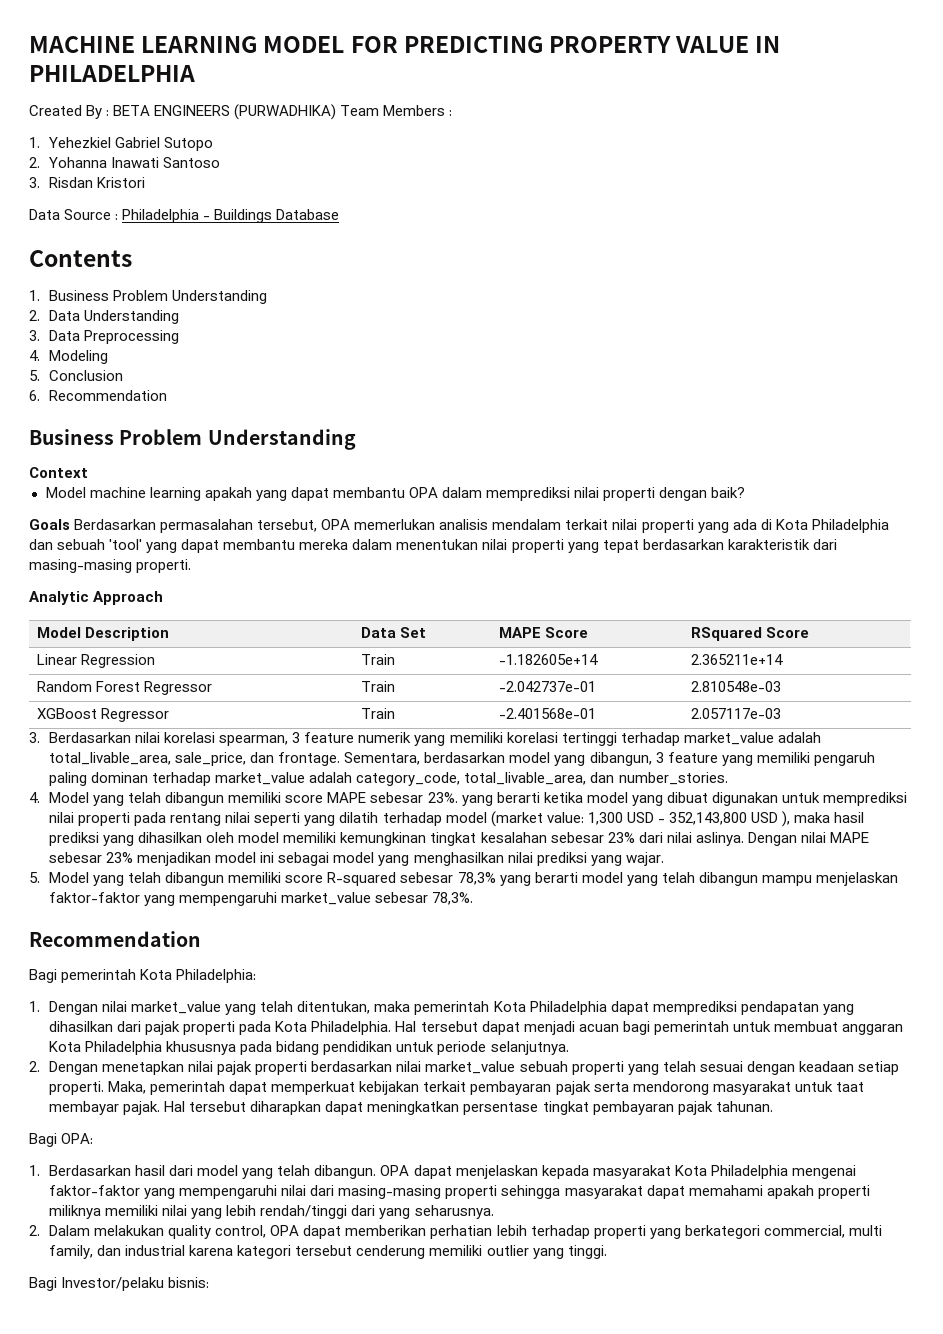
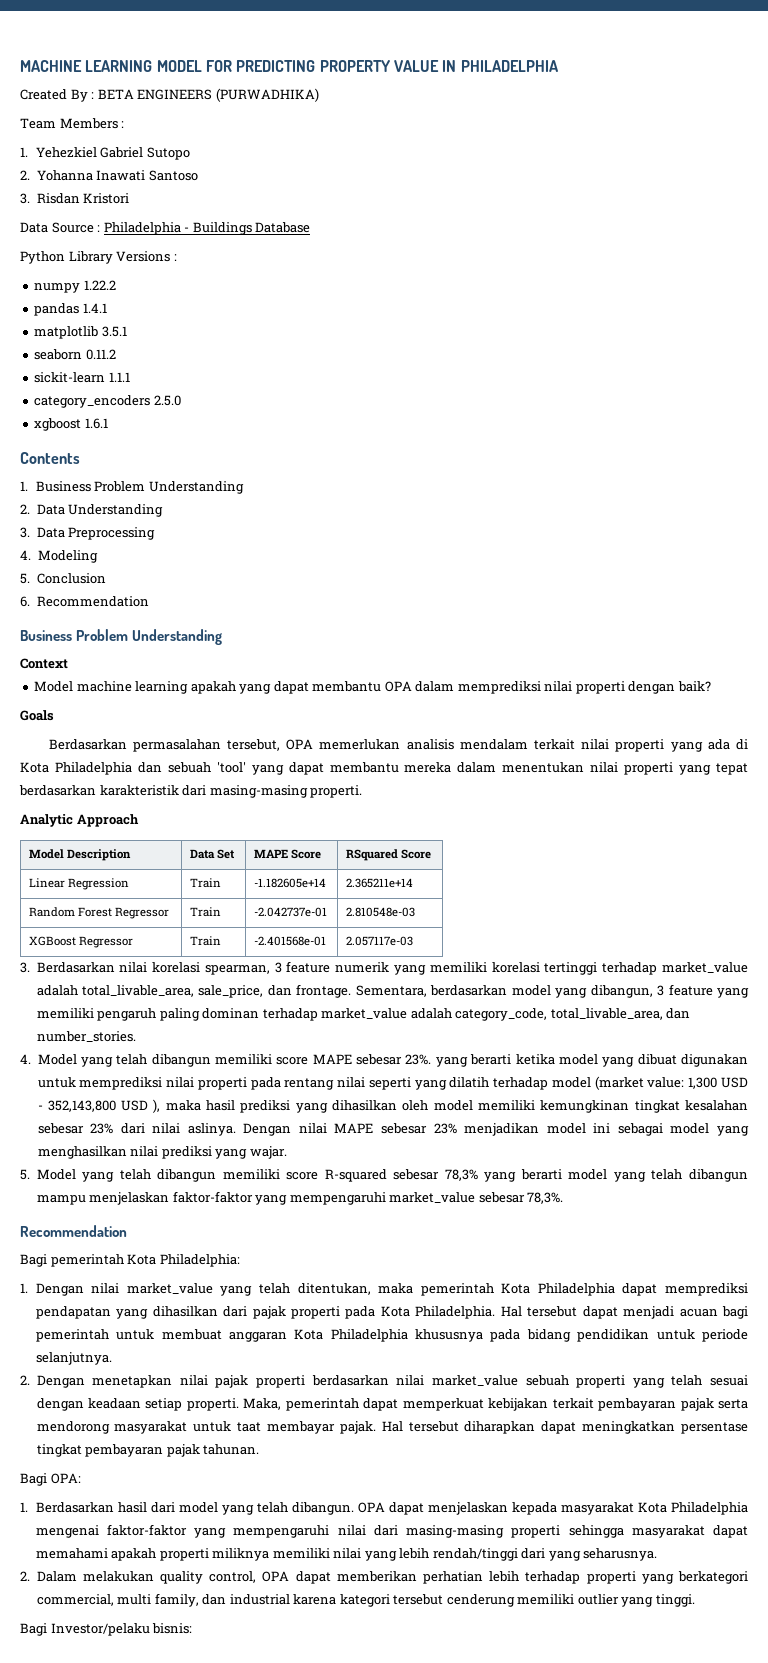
- Created By : BETA ENGINEERS (PURWADHIKA) Team Members :
+ Created By : BETA ENGINEERS (PURWADHIKA)
+ Team Members :
+ Python Library Versions :
+ numpy 1.22.2
+ pandas 1.4.1
+ matplotlib 3.5.1
+ seaborn 0.11.2
+ sickit-learn 1.1.1
+ category_encoders 2.5.0
+ xgboost 1.6.1
- Goals Berdasarkan permasalahan tersebut, OPA memerlukan analisis mendalam terkait nilai properti yang ada di Kota Philadelphia dan sebuah 'tool' yang dapat membantu mereka dalam menentukan nilai properti yang tepat berdasarkan karakteristik dari masing-masing properti.
+ Goals
+ Berdasarkan permasalahan tersebut, OPA memerlukan analisis mendalam terkait nilai properti yang ada di Kota Philadelphia dan sebuah 'tool' yang dapat membantu mereka dalam menentukan nilai properti yang tepat berdasarkan karakteristik dari masing-masing properti.

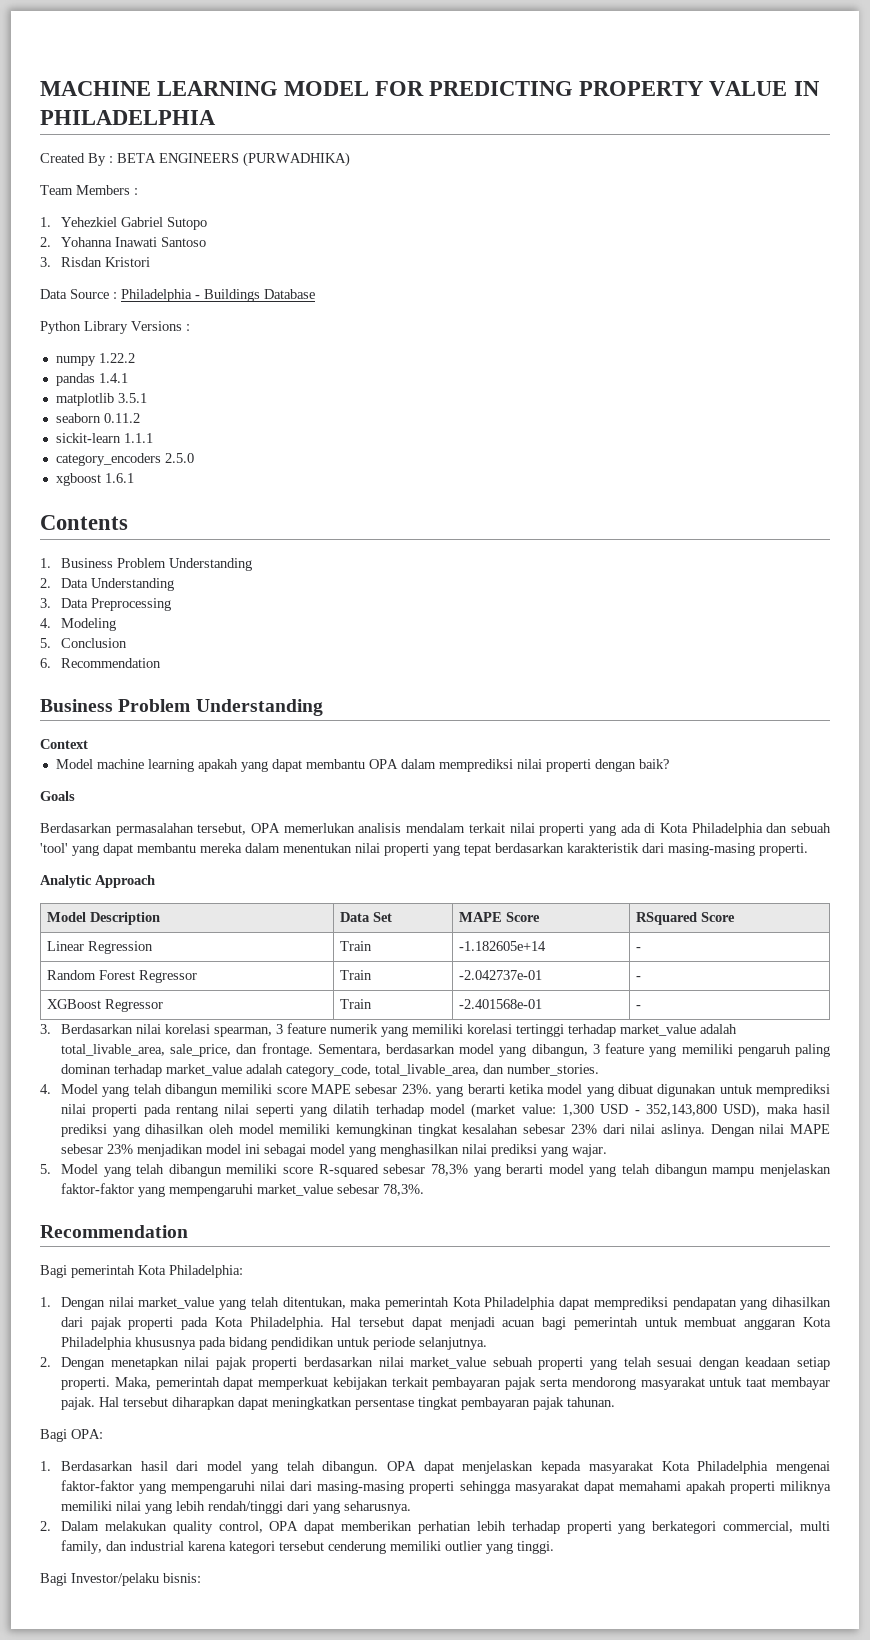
- Linear Regression | Train | -1.182605e+14 | 2.365211e+14
+ Linear Regression | Train | -1.182605e+14 | -
- Random Forest Regressor | Train | -2.042737e-01 | 2.810548e-03
+ Random Forest Regressor | Train | -2.042737e-01 | -
- XGBoost Regressor | Train | -2.401568e-01 | 2.057117e-03
+ XGBoost Regressor | Train | -2.401568e-01 | -
- 4. Model yang telah dibangun memiliki score MAPE sebesar 23%. yang berarti ketika model yang dibuat digunakan untuk memprediksi nilai properti pada rentang nilai seperti yang dilatih terhadap model (market value: 1,300 USD - 352,143,800 USD ), maka hasil prediksi yang dihasilkan oleh model memiliki kemungkinan tingkat kesalahan sebesar 23% dari nilai aslinya.
+ 4. Model yang telah dibangun memiliki score MAPE sebesar 23%. yang berarti ketika model yang dibuat digunakan untuk memprediksi nilai properti pada rentang nilai seperti yang dilatih terhadap model (market value: 1,300 USD - 352,143,800 USD), maka hasil prediksi yang dihasilkan oleh model memiliki kemungkinan tingkat kesalahan sebesar 23% dari nilai aslinya.

